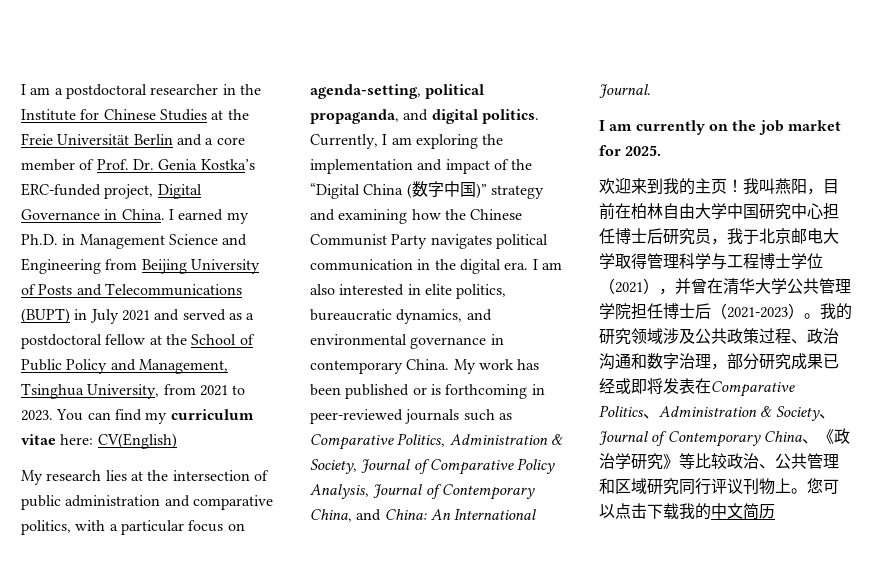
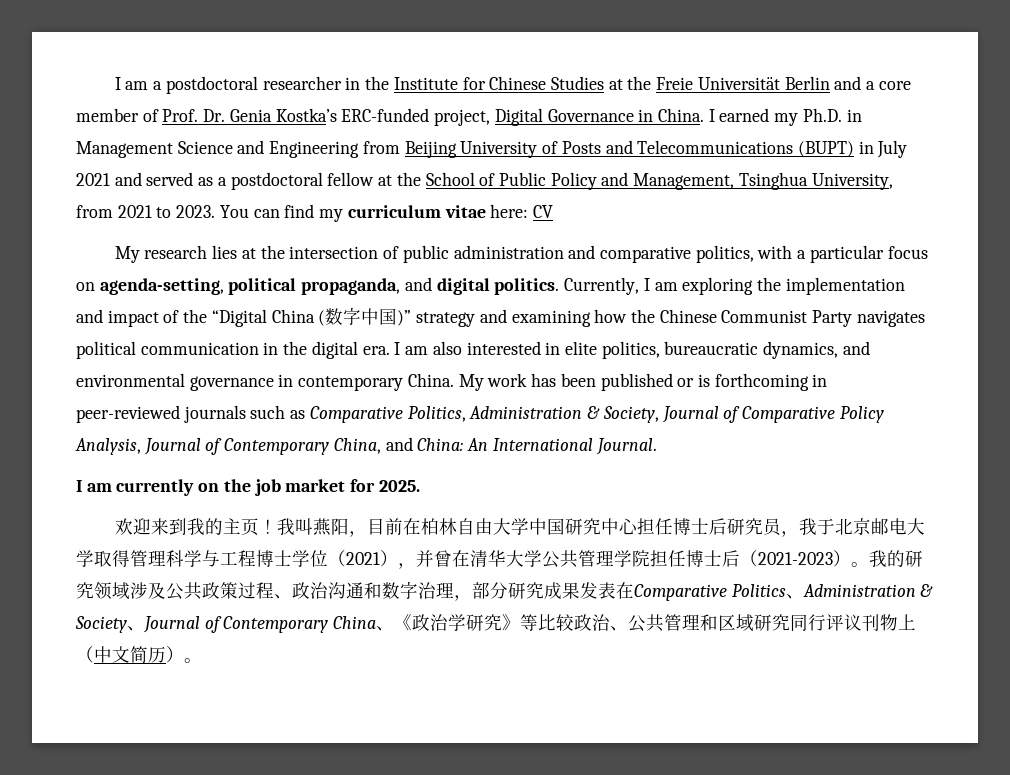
- You can find my curriculum vitae here: CV(English)
+ You can find my curriculum vitae here: CV
- 我的研究领域涉及公共政策过程、政治沟通和数字治理，部分研究成果已经或即将发表在Comparative Politics、Administration & Society、Journal of Contemporary China、《政治学研究》等比较政治、公共管理和区域研究同行评议刊物上。您可以点击下载我的中文简历
+ 我的研究领域涉及公共政策过程、政治沟通和数字治理，部分研究成果发表在Comparative Politics、Administration & Society、Journal of Contemporary China、《政治学研究》等比较政治、公共管理和区域研究同行评议刊物上（中文简历）。

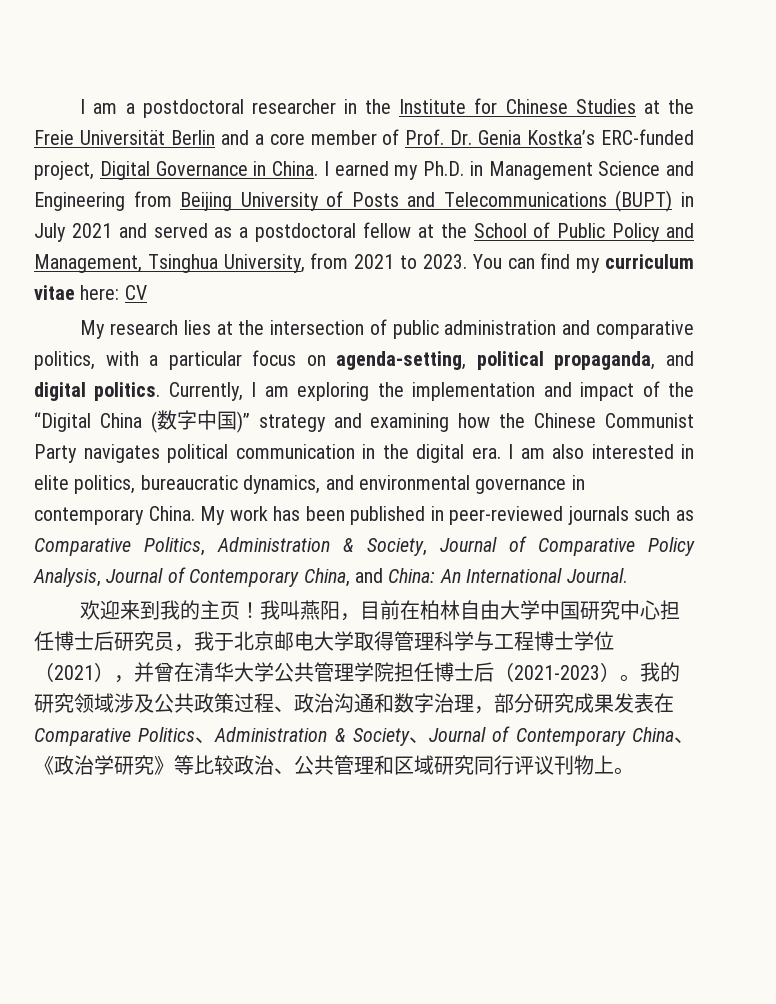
- My work has been published or is forthcoming in peer-reviewed journals such as Comparative Politics, Administration & Society, Journal of Comparative Policy Analysis, Journal of Contemporary China, and China: An International Journal.
+ My work has been published in peer-reviewed journals such as Comparative Politics, Administration & Society, Journal of Comparative Policy Analysis, Journal of Contemporary China, and China: An International Journal.
- I am currently on the job market for 2025.
- 我的研究领域涉及公共政策过程、政治沟通和数字治理，部分研究成果发表在Comparative Politics、Administration & Society、Journal of Contemporary China、《政治学研究》等比较政治、公共管理和区域研究同行评议刊物上（中文简历）。
+ 我的研究领域涉及公共政策过程、政治沟通和数字治理，部分研究成果发表在Comparative Politics、Administration & Society、Journal of Contemporary China、《政治学研究》等比较政治、公共管理和区域研究同行评议刊物上。

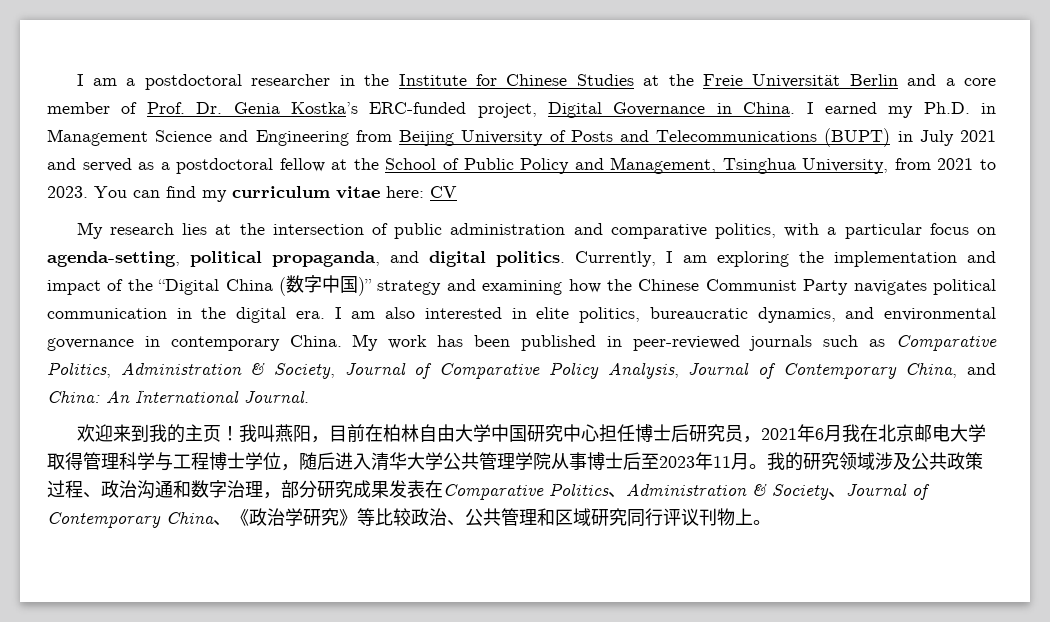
- 我叫燕阳，目前在柏林自由大学中国研究中心担任博士后研究员，我于北京邮电大学取得管理科学与工程博士学位（2021），并曾在清华大学公共管理学院担任博士后（2021-2023）。
+ 我叫燕阳，目前在柏林自由大学中国研究中心担任博士后研究员，2021年6月我在北京邮电大学取得管理科学与工程博士学位，随后进入清华大学公共管理学院从事博士后至2023年11月。

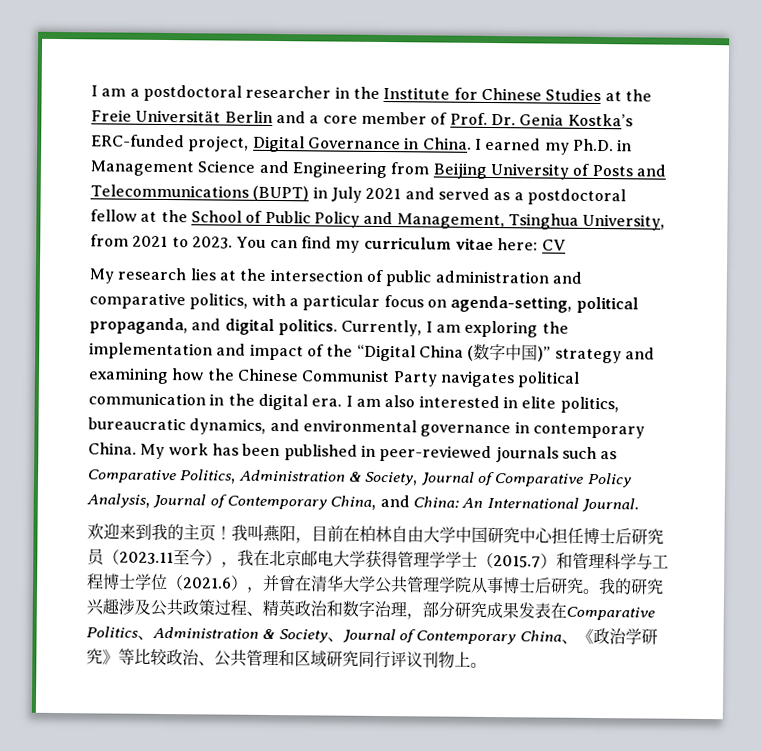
- 我叫燕阳，目前在柏林自由大学中国研究中心担任博士后研究员，2021年6月我在北京邮电大学取得管理科学与工程博士学位，随后进入清华大学公共管理学院从事博士后至2023年11月。
+ 我叫燕阳，目前在柏林自由大学中国研究中心担任博士后研究员（2023.11至今），我在北京邮电大学获得管理学学士（2015.7）和管理科学与工程博士学位（2021.6），并曾在清华大学公共管理学院从事博士后研究。
- 我的研究领域涉及公共政策过程、政治沟通和数字治理，部分研究成果发表在Comparative Politics、Administration & Society、Journal of Contemporary China、《政治学研究》等比较政治、公共管理和区域研究同行评议刊物上。
+ 我的研究兴趣涉及公共政策过程、精英政治和数字治理，部分研究成果发表在Comparative Politics、Administration & Society、Journal of Contemporary China、《政治学研究》等比较政治、公共管理和区域研究同行评议刊物上。

